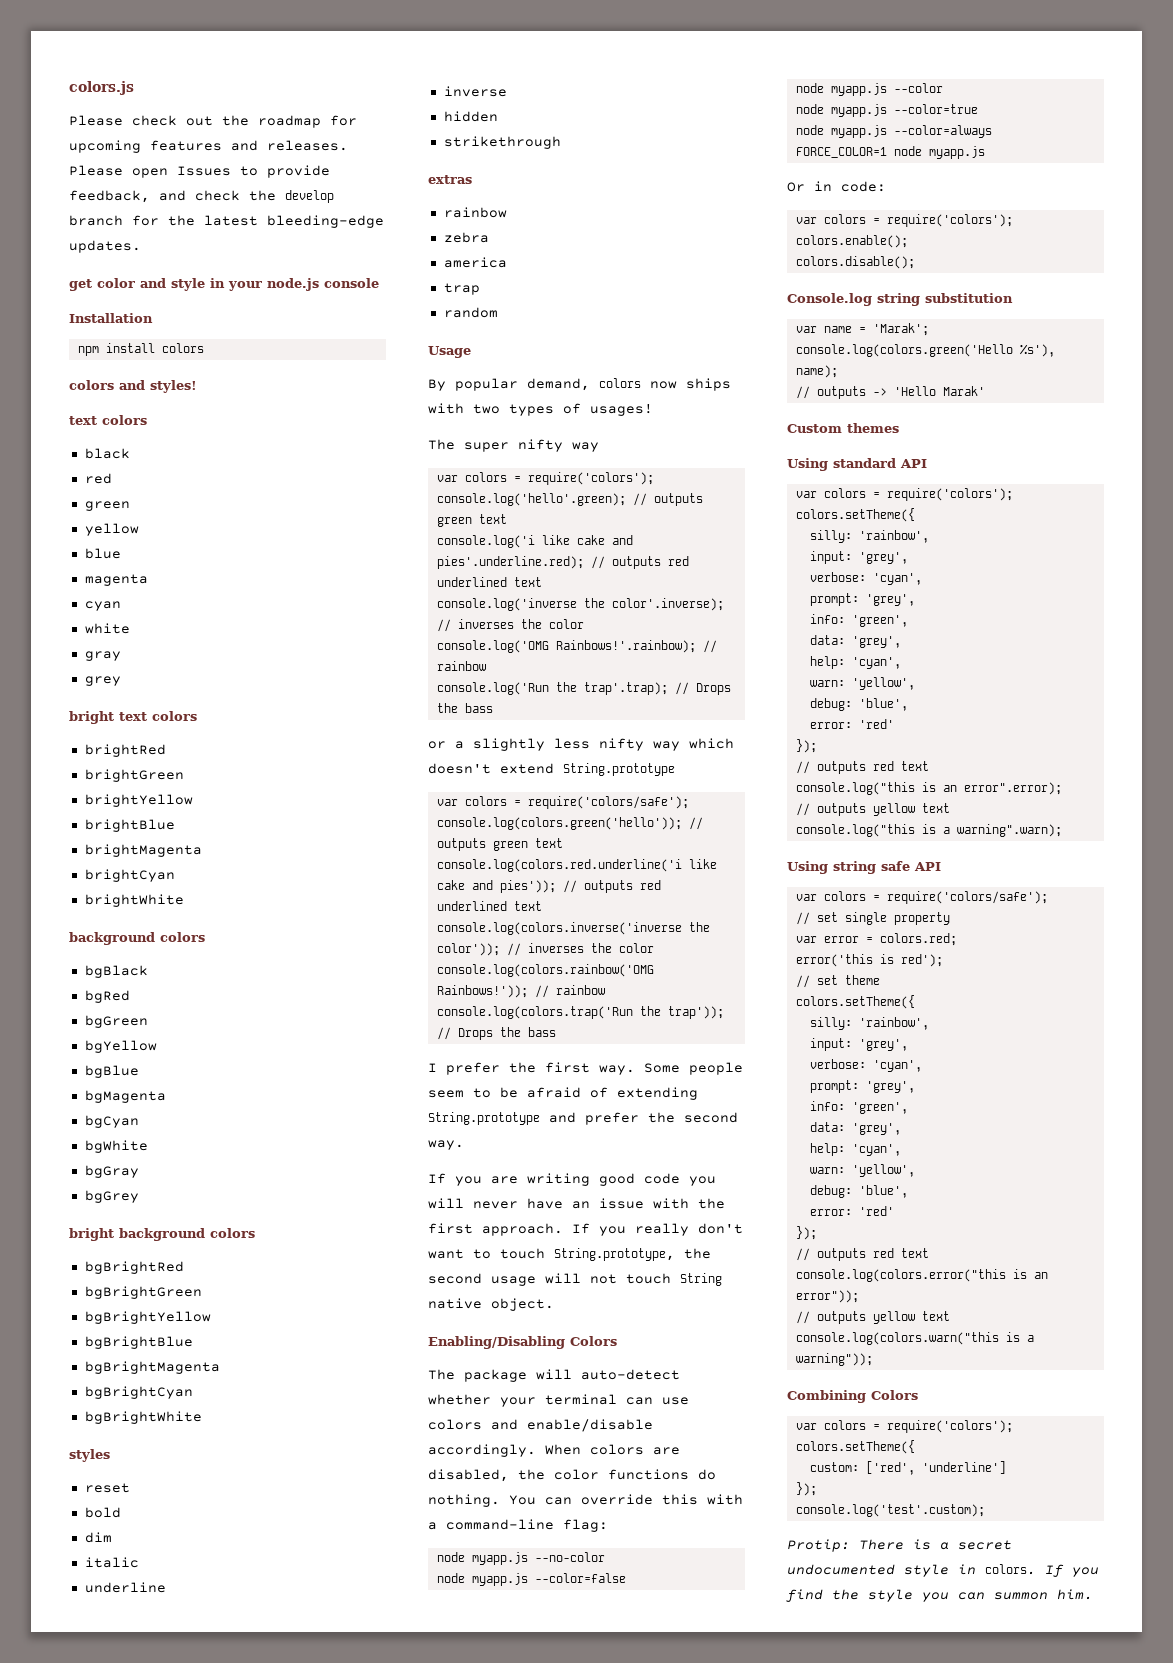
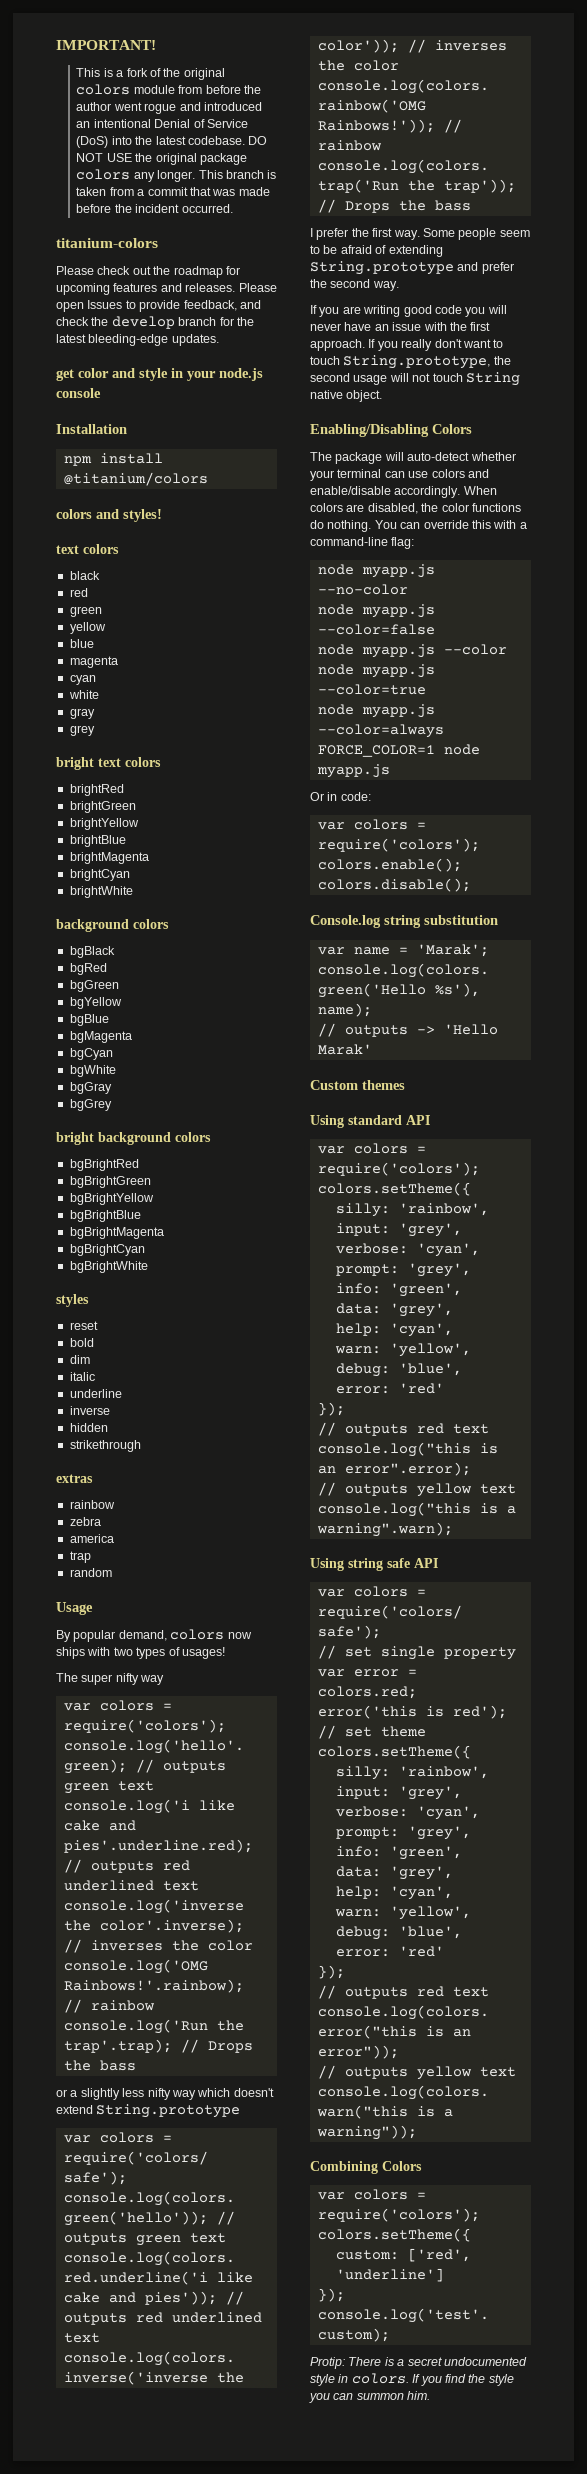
- colors.js
+ IMPORTANT!
+ This is a fork of the original colors module from before the author went rogue and introduced an intentional Denial of Service (DoS) into the latest codebase. DO NOT USE the original package colors any longer. This branch is taken from a commit that was made before the incident occurred.
+ titanium-colors
- npm install colors
+ npm install @titanium/colors

